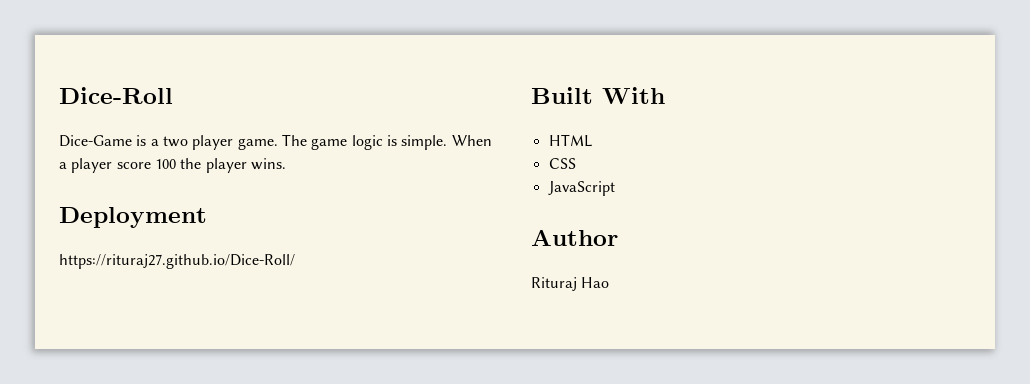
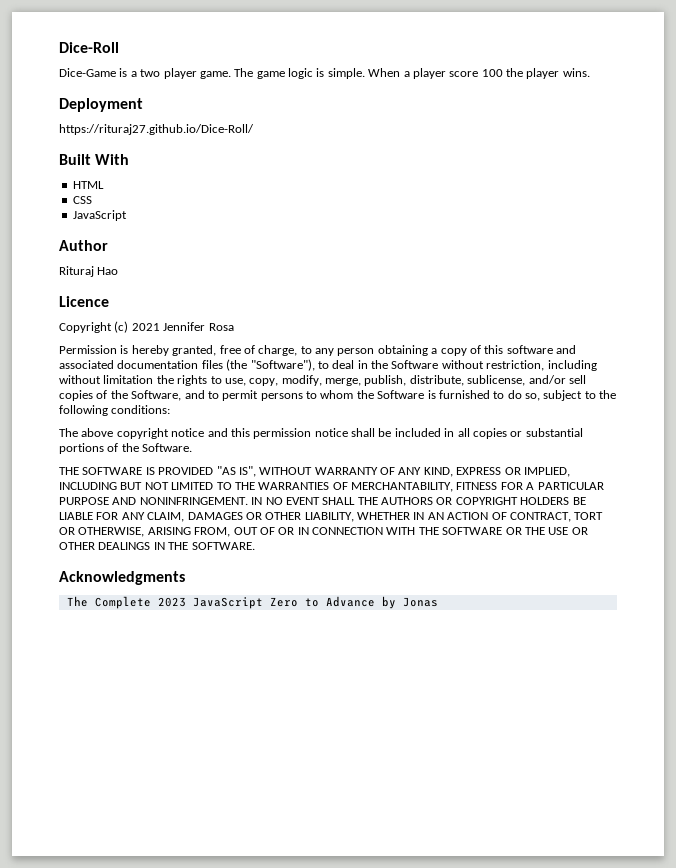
+ Licence
+ Copyright (c) 2021 Jennifer Rosa
+ Permission is hereby granted, free of charge, to any person obtaining a copy of this software and associated documentation files (the "Software"), to deal in the Software without restriction, including without limitation the rights to use, copy, modify, merge, publish, distribute, sublicense, and/or sell copies of the Software, and to permit persons to whom the Software is furnished to do so, subject to the following conditions:
+ The above copyright notice and this permission notice shall be included in all copies or substantial portions of the Software.
+ THE SOFTWARE IS PROVIDED "AS IS", WITHOUT WARRANTY OF ANY KIND, EXPRESS OR IMPLIED, INCLUDING BUT NOT LIMITED TO THE WARRANTIES OF MERCHANTABILITY, FITNESS FOR A PARTICULAR PURPOSE AND NONINFRINGEMENT. IN NO EVENT SHALL THE AUTHORS OR COPYRIGHT HOLDERS BE LIABLE FOR ANY CLAIM, DAMAGES OR OTHER LIABILITY, WHETHER IN AN ACTION OF CONTRACT, TORT OR OTHERWISE, ARISING FROM, OUT OF OR IN CONNECTION WITH THE SOFTWARE OR THE USE OR OTHER DEALINGS IN THE SOFTWARE.
+ Acknowledgments
+ The Complete 2023 JavaScript Zero to Advance by Jonas

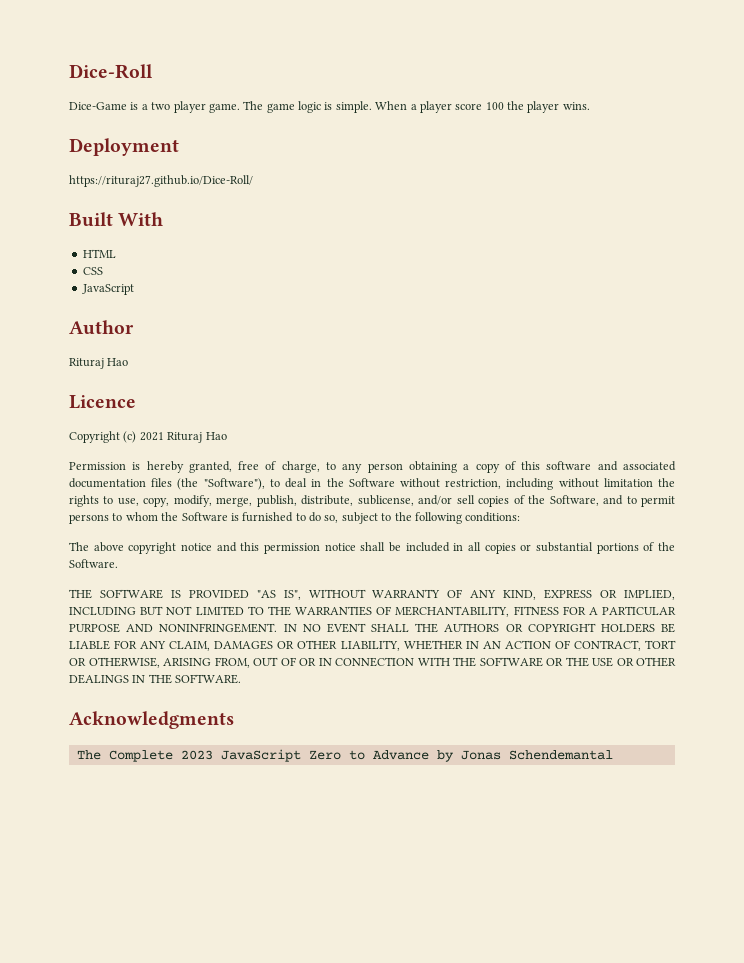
- Copyright (c) 2021 Jennifer Rosa
+ Copyright (c) 2021 Rituraj Hao
- The Complete 2023 JavaScript Zero to Advance by Jonas
+ The Complete 2023 JavaScript Zero to Advance by Jonas Schendemantal

